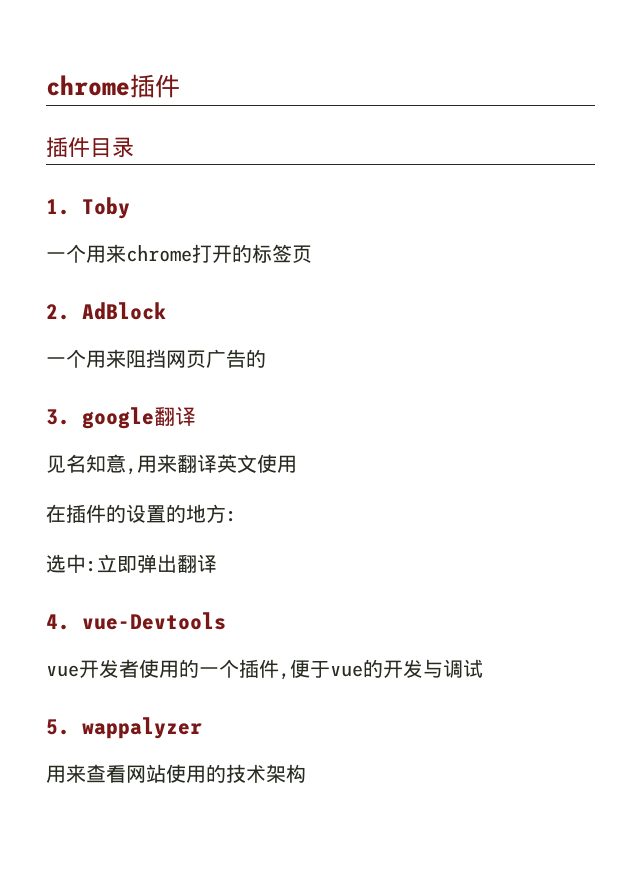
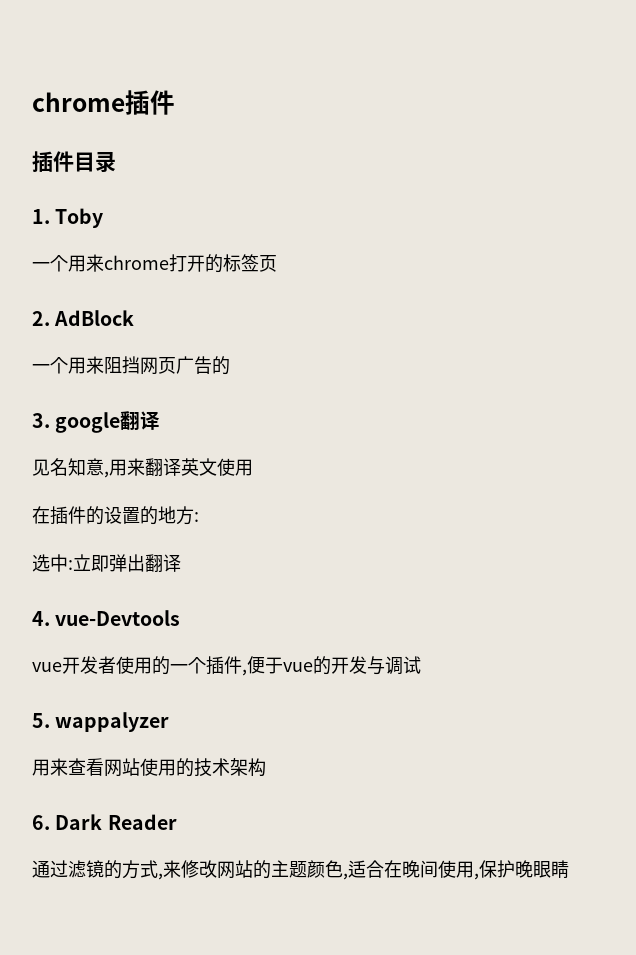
+ 6. Dark Reader
+ 通过滤镜的方式,来修改网站的主题颜色,适合在晚间使用,保护晚眼睛

